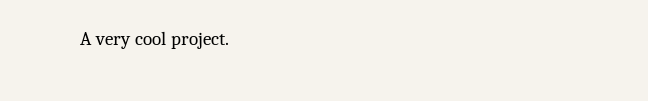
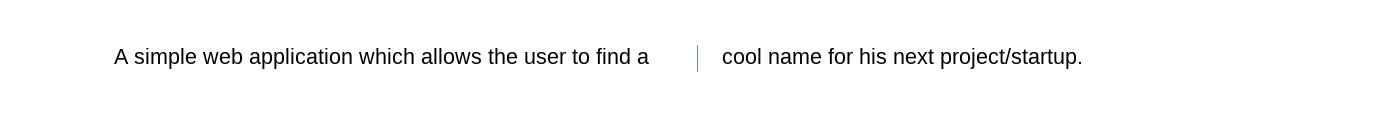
- A very cool project.
+ A simple web application which allows the user to find a cool name for his next project/startup.

